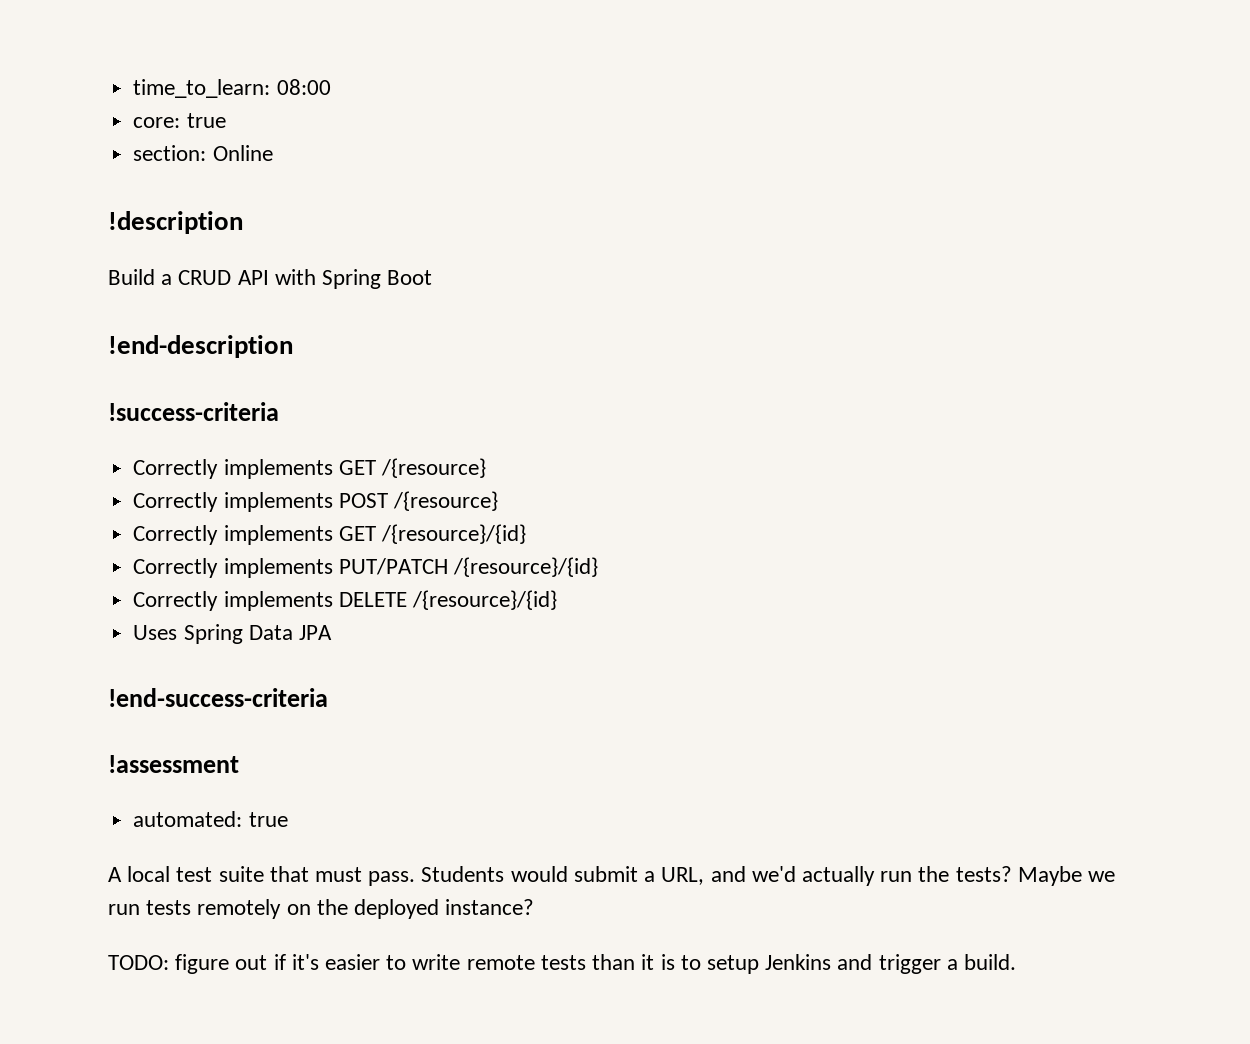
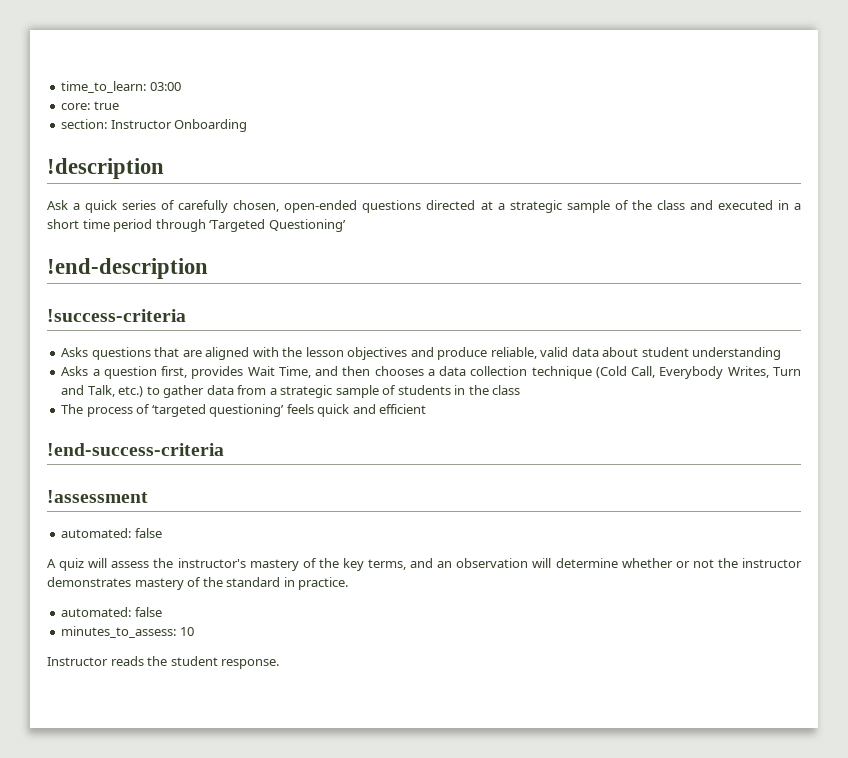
- time_to_learn: 08:00
+ time_to_learn: 03:00
- section: Online
+ section: Instructor Onboarding
- Build a CRUD API with Spring Boot
+ Ask a quick series of carefully chosen, open-ended questions directed at a strategic sample of the class and executed in a short time period through ‘Targeted Questioning’
  !end-description
  !success-criteria
- Correctly implements GET /{resource}
- Correctly implements POST /{resource}
- Correctly implements GET /{resource}/{id}
- Correctly implements PUT/PATCH /{resource}/{id}
- Correctly implements DELETE /{resource}/{id}
- Uses Spring Data JPA
+ Asks questions that are aligned with the lesson objectives and produce reliable, valid data about student understanding
+ Asks a question first, provides Wait Time, and then chooses a data collection technique (Cold Call, Everybody Writes, Turn and Talk, etc.) to gather data from a strategic sample of students in the class
+ The process of ‘targeted questioning’ feels quick and efficient
  !assessment
- automated: true
+ automated: false
- A local test suite that must pass. Students would submit a URL, and we'd actually run the tests? Maybe we run tests remotely on the deployed instance?
- TODO: figure out if it's easier to write remote tests than it is to setup Jenkins and trigger a build.
+ A quiz will assess the instructor's mastery of the key terms, and an observation will determine whether or not the instructor demonstrates mastery of the standard in practice.
+ automated: false
+ minutes_to_assess: 10
+ Instructor reads the student response.

